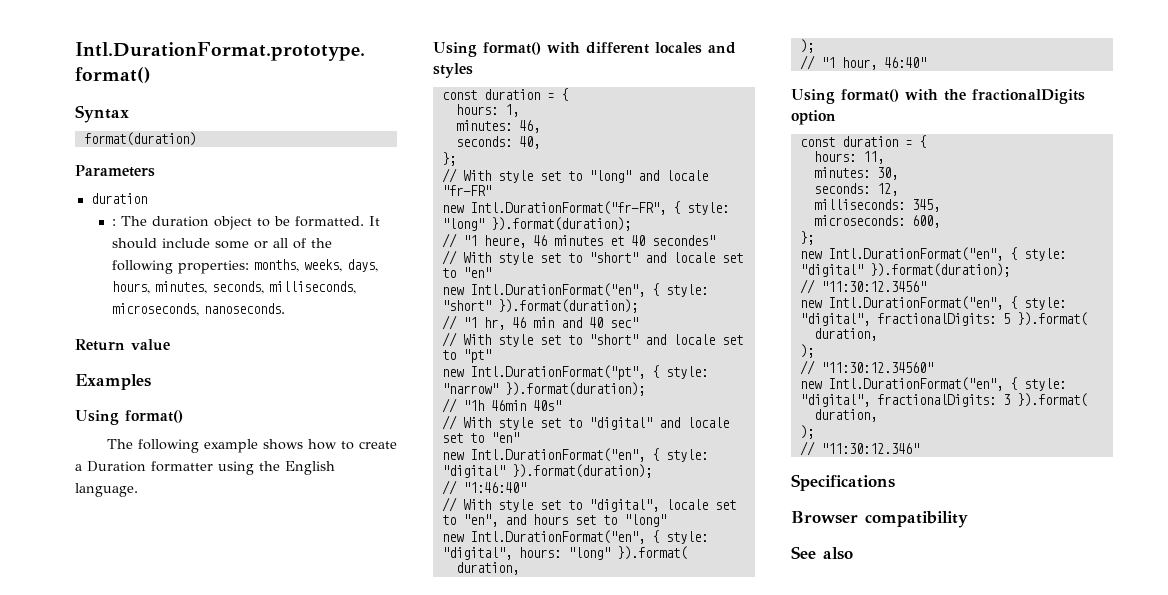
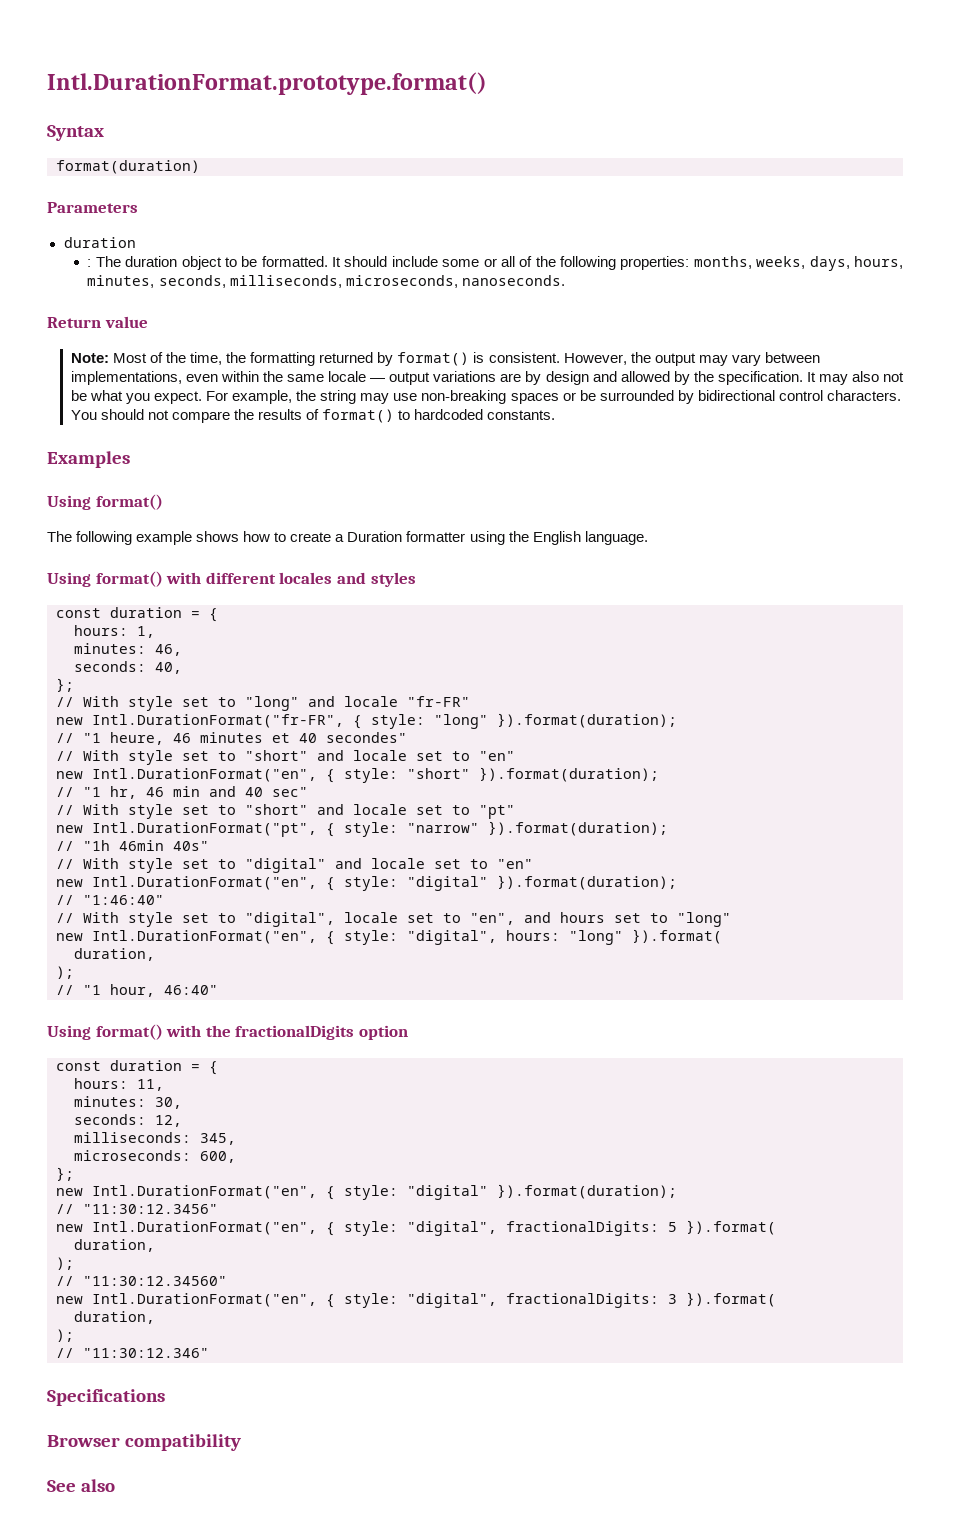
+ Note: Most of the time, the formatting returned by format() is consistent. However, the output may vary between implementations, even within the same locale — output variations are by design and allowed by the specification. It may also not be what you expect. For example, the string may use non-breaking spaces or be surrounded by bidirectional control characters. You should not compare the results of format() to hardcoded constants.

